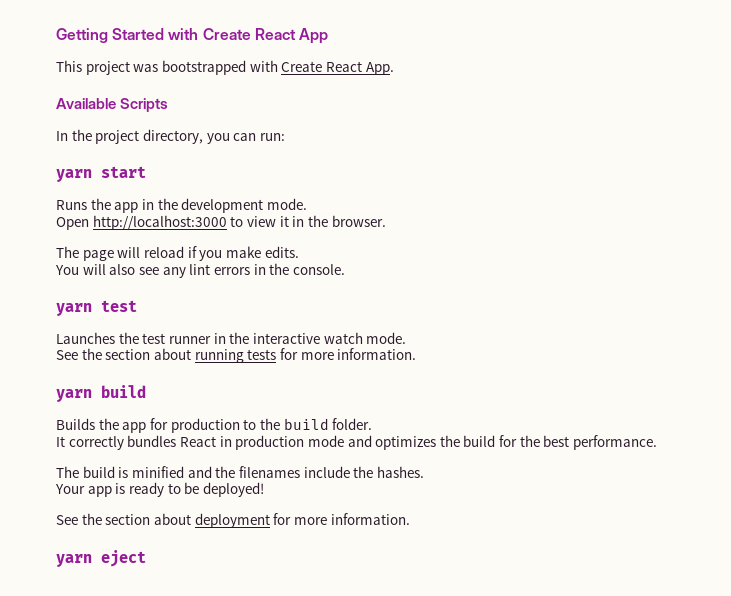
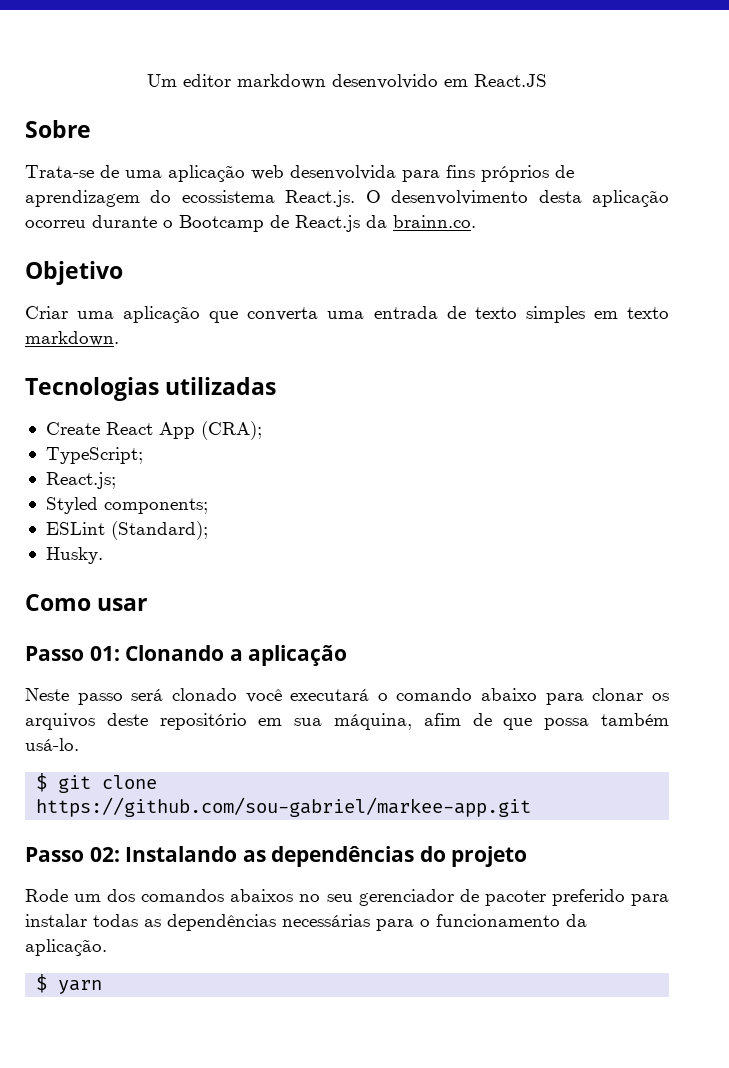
- Getting Started with Create React App
- This project was bootstrapped with Create React App.
- Available Scripts
- In the project directory, you can run:
- yarn start
- Runs the app in the development mode.
- Open http://localhost:3000 to view it in the browser.
- The page will reload if you make edits.
- You will also see any lint errors in the console.
- yarn test
- Launches the test runner in the interactive watch mode.
- See the section about running tests for more information.
- yarn build
- Builds the app for production to the build folder.
- It correctly bundles React in production mode and optimizes the build for the best performance.
- The build is minified and the filenames include the hashes.
- Your app is ready to be deployed!
- See the section about deployment for more information.
- yarn eject
+ Um editor markdown desenvolvido em React.JS
+ Sobre
+ Trata-se de uma aplicação web desenvolvida para fins próprios de aprendizagem do ecossistema React.js. O desenvolvimento desta aplicação ocorreu durante o Bootcamp de React.js da brainn.co.
+ Objetivo
+ Criar uma aplicação que converta uma entrada de texto simples em texto markdown.
+ Tecnologias utilizadas
+ Create React App (CRA);
+ TypeScript;
+ React.js;
+ Styled components;
+ ESLint (Standard);
+ Husky.
+ Como usar
+ Passo 01: Clonando a aplicação
+ Neste passo será clonado você executará o comando abaixo para clonar os arquivos deste repositório em sua máquina, afim de que possa também usá-lo.
+ $ git clone https://github.com/sou-gabriel/markee-app.git
+ Passo 02: Instalando as dependências do projeto
+ Rode um dos comandos abaixos no seu gerenciador de pacoter preferido para instalar todas as dependências necessárias para o funcionamento da aplicação.
+ $ yarn

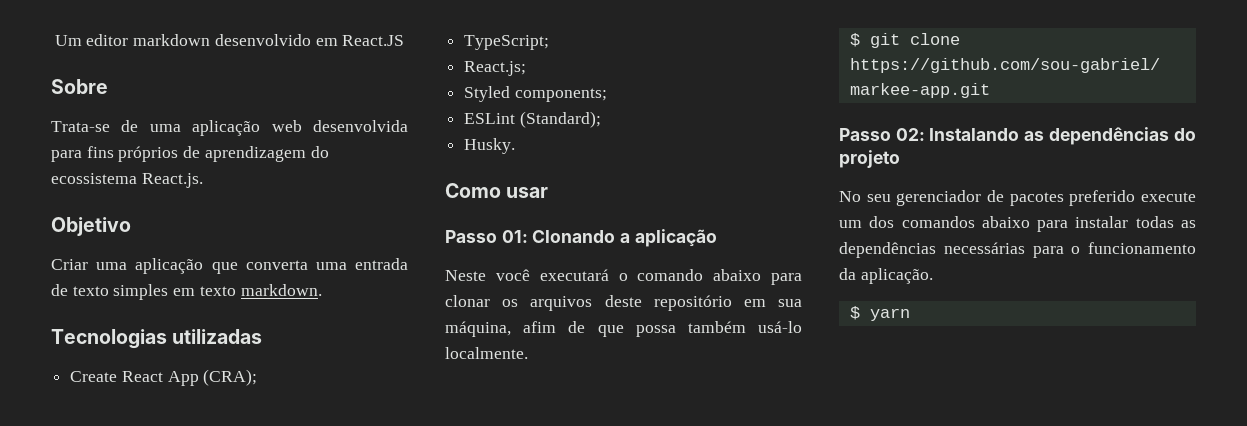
- Trata-se de uma aplicação web desenvolvida para fins próprios de aprendizagem do ecossistema React.js. O desenvolvimento desta aplicação ocorreu durante o Bootcamp de React.js da brainn.co.
+ Trata-se de uma aplicação web desenvolvida para fins próprios de aprendizagem do ecossistema React.js.
- Neste passo será clonado você executará o comando abaixo para clonar os arquivos deste repositório em sua máquina, afim de que possa também usá-lo.
+ Neste você executará o comando abaixo para clonar os arquivos deste repositório em sua máquina, afim de que possa também usá-lo localmente.
- Rode um dos comandos abaixos no seu gerenciador de pacoter preferido para instalar todas as dependências necessárias para o funcionamento da aplicação.
+ No seu gerenciador de pacotes preferido execute um dos comandos abaixo para instalar todas as dependências necessárias para o funcionamento da aplicação.

